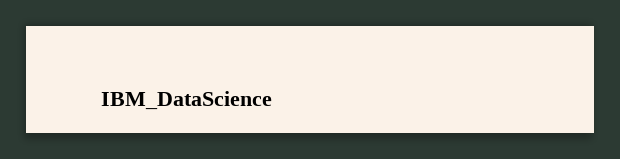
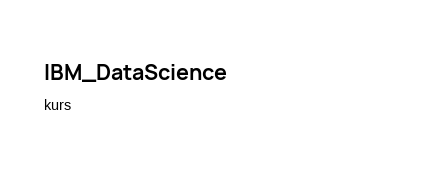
+ kurs

